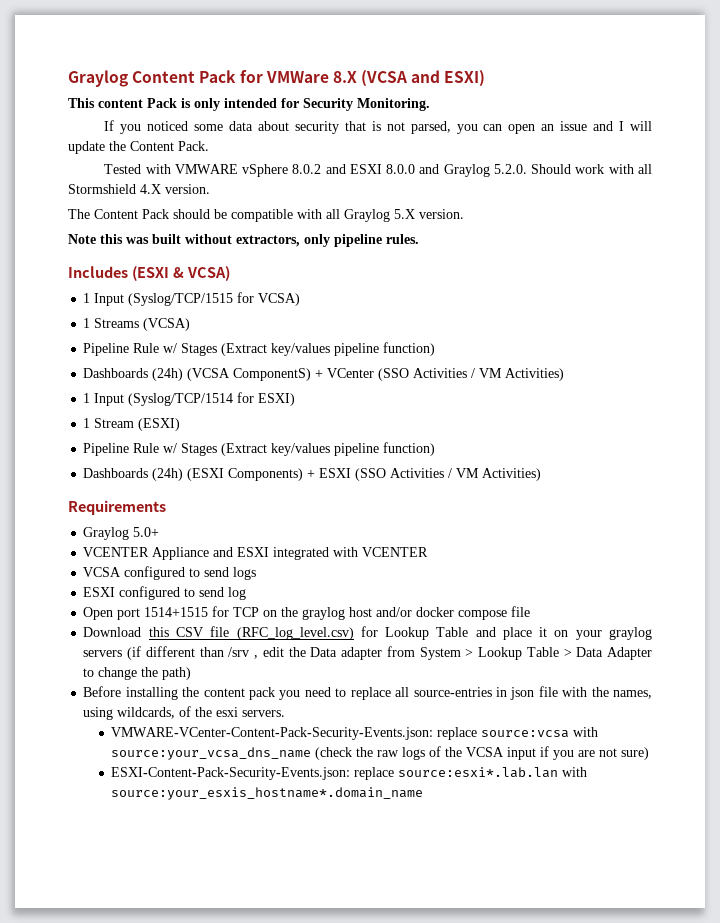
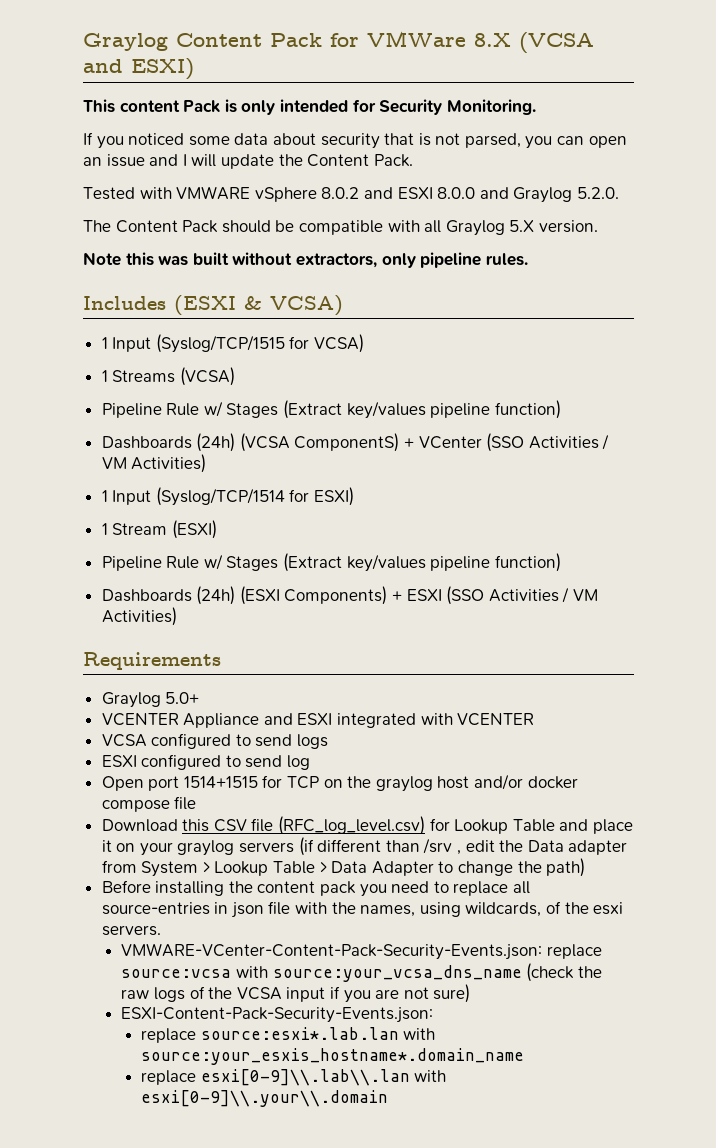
- Tested with VMWARE vSphere 8.0.2 and ESXI 8.0.0 and Graylog 5.2.0. Should work with all Stormshield 4.X version.
+ Tested with VMWARE vSphere 8.0.2 and ESXI 8.0.0 and Graylog 5.2.0.
- ESXI-Content-Pack-Security-Events.json: replace source:esxi*.lab.lan with source:your_esxis_hostname*.domain_name
+ ESXI-Content-Pack-Security-Events.json:
+ replace source:esxi*.lab.lan with source:your_esxis_hostname*.domain_name
+ replace esxi[0-9]\\.lab\\.lan with esxi[0-9]\\.your\\.domain

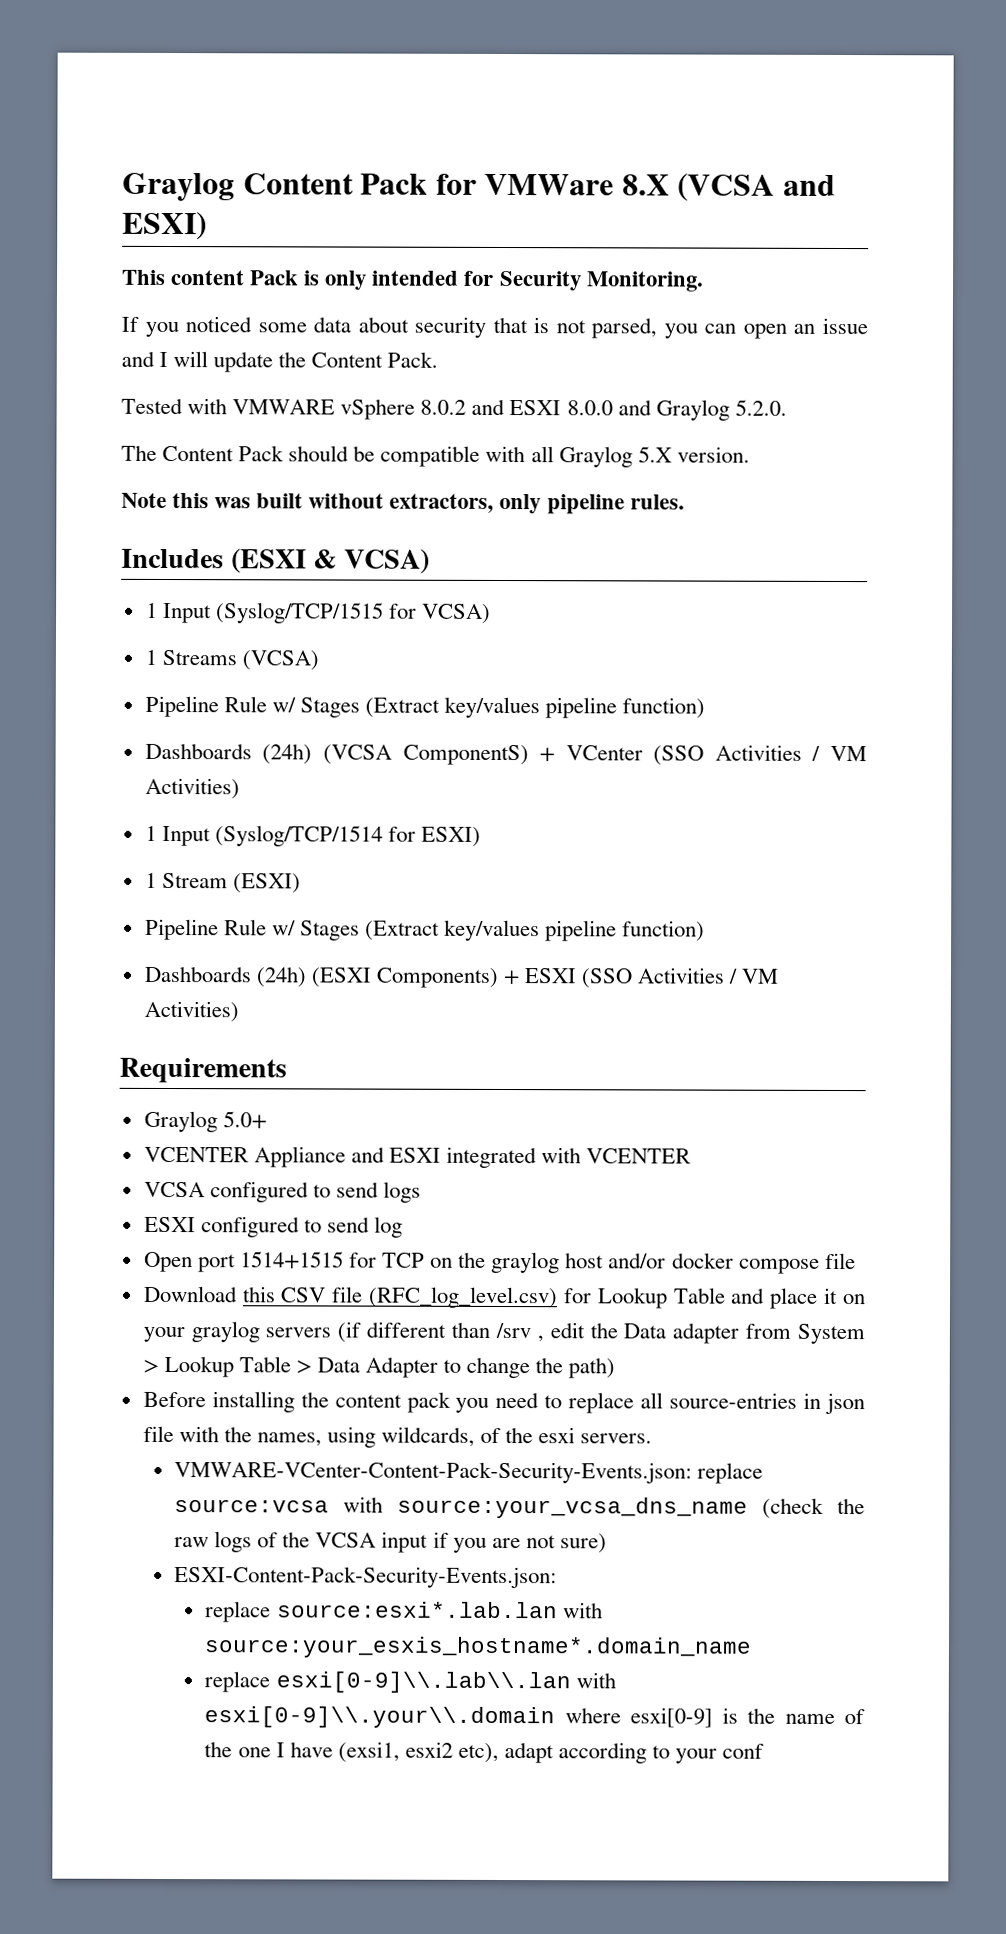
- replace esxi[0-9]\\.lab\\.lan with esxi[0-9]\\.your\\.domain
+ replace esxi[0-9]\\.lab\\.lan with esxi[0-9]\\.your\\.domain where esxi[0-9] is the name of the one I have (exsi1, esxi2 etc), adapt according to your conf

